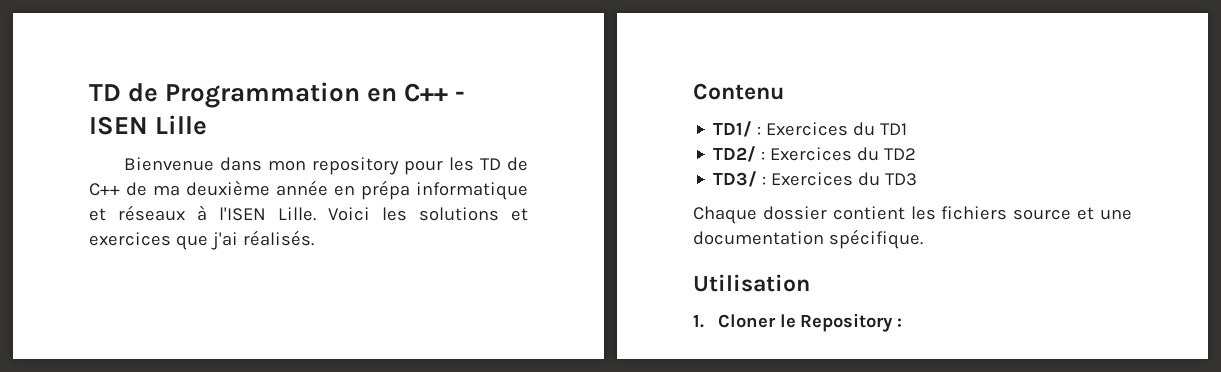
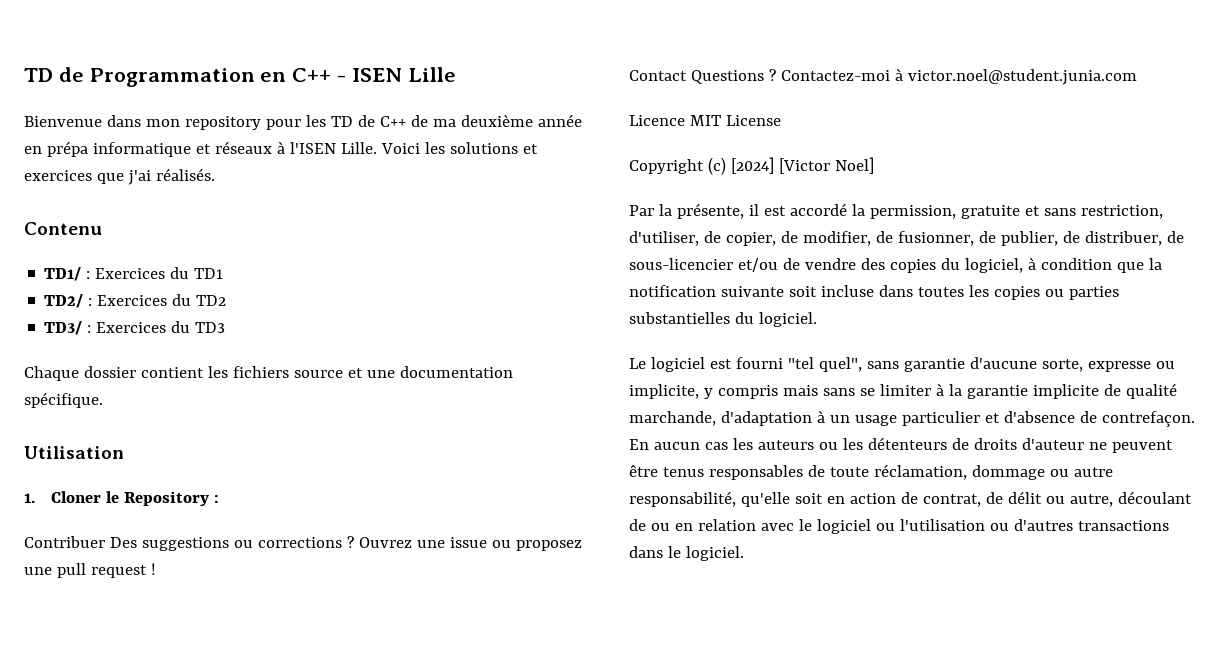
+ Contribuer Des suggestions ou corrections ? Ouvrez une issue ou proposez une pull request !
+ Contact Questions ? Contactez-moi à victor.noel@student.junia.com
+ Licence MIT License
+ Copyright (c) [2024] [Victor Noel]
+ Par la présente, il est accordé la permission, gratuite et sans restriction, d'utiliser, de copier, de modifier, de fusionner, de publier, de distribuer, de sous-licencier et/ou de vendre des copies du logiciel, à condition que la notification suivante soit incluse dans toutes les copies ou parties substantielles du logiciel.
+ Le logiciel est fourni "tel quel", sans garantie d'aucune sorte, expresse ou implicite, y compris mais sans se limiter à la garantie implicite de qualité marchande, d'adaptation à un usage particulier et d'absence de contrefaçon. En aucun cas les auteurs ou les détenteurs de droits d'auteur ne peuvent être tenus responsables de toute réclamation, dommage ou autre responsabilité, qu'elle soit en action de contrat, de délit ou autre, découlant de ou en relation avec le logiciel ou l'utilisation ou d'autres transactions dans le logiciel.

